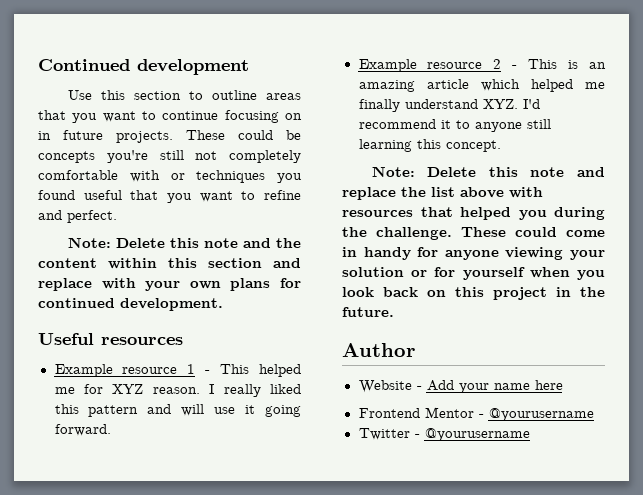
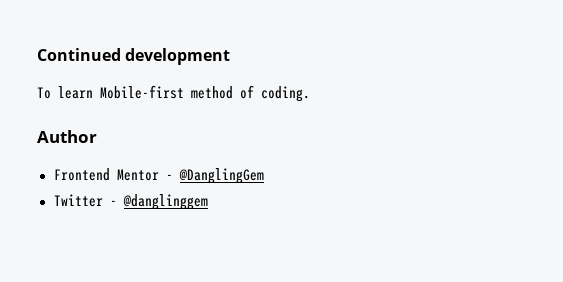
- Use this section to outline areas that you want to continue focusing on in future projects. These could be concepts you're still not completely comfortable with or techniques you found useful that you want to refine and perfect.
- Note: Delete this note and the content within this section and replace with your own plans for continued development.
- Useful resources
- Example resource 1 - This helped me for XYZ reason. I really liked this pattern and will use it going forward.
- Example resource 2 - This is an amazing article which helped me finally understand XYZ. I'd recommend it to anyone still learning this concept.
- Note: Delete this note and replace the list above with resources that helped you during the challenge. These could come in handy for anyone viewing your solution or for yourself when you look back on this project in the future.
+ To learn Mobile-first method of coding.
  Author
- Website - Add your name here
- Frontend Mentor - @yourusername
+ Frontend Mentor - @DanglingGem
- Twitter - @yourusername
+ Twitter - @danglinggem

